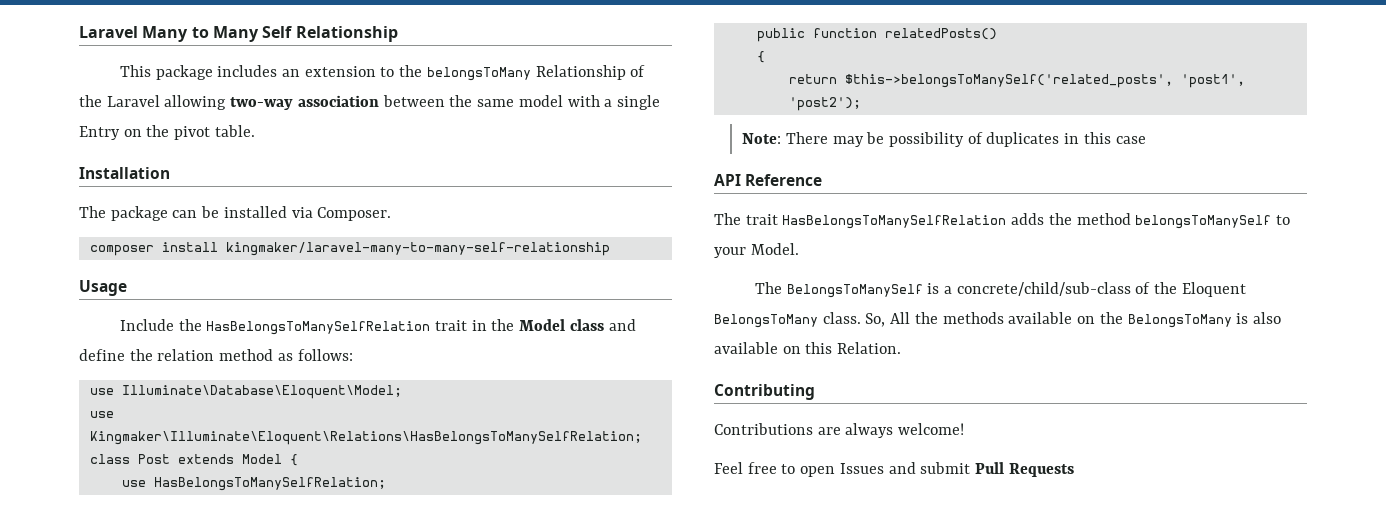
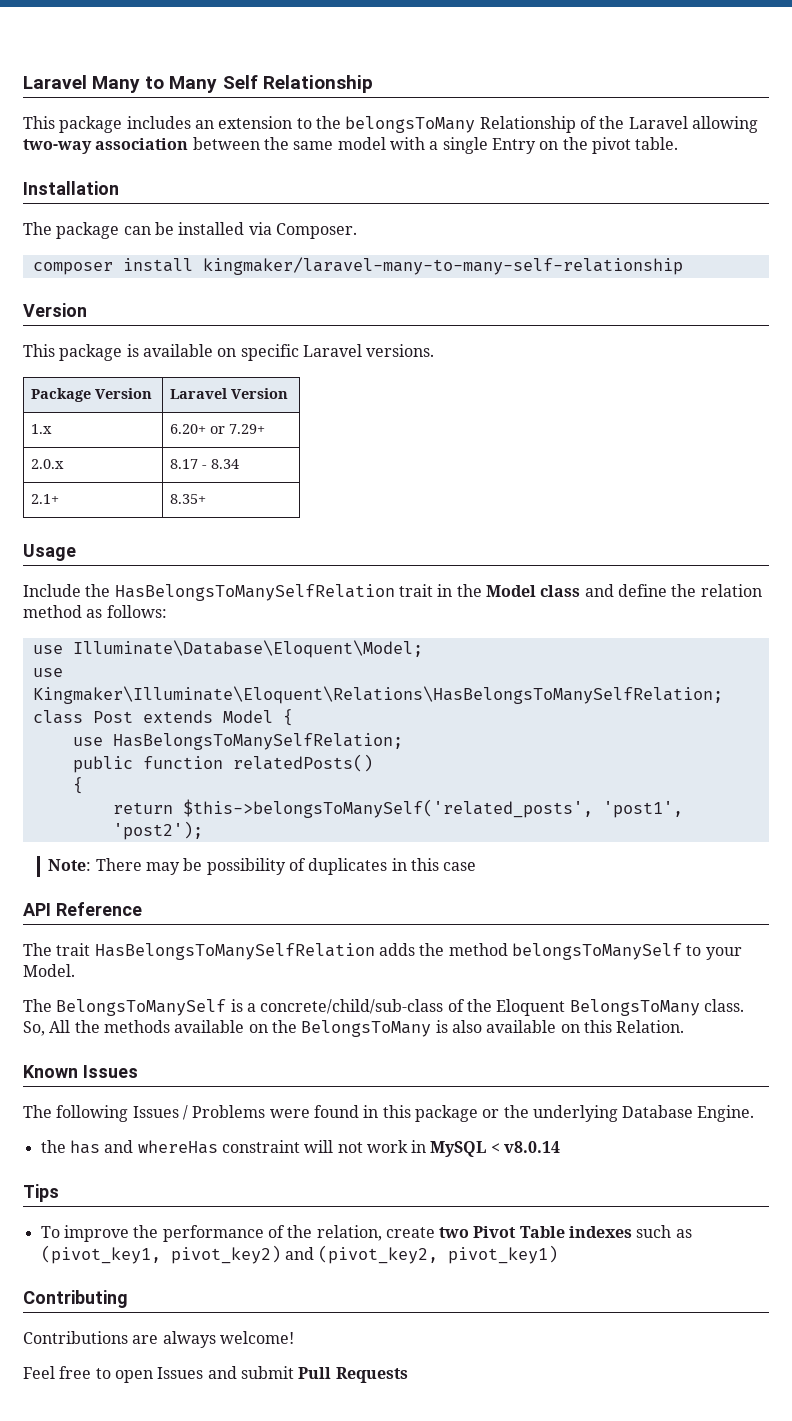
  composer install kingmaker/laravel-many-to-many-self-relationship
+ Version
+ This package is available on specific Laravel versions.
+ Package Version | Laravel Version
+ 1.x | 6.20+ or 7.29+
+ 2.0.x | 8.17 - 8.34
+ 2.1+ | 8.35+
+ Known Issues
+ The following Issues / Problems were found in this package or the underlying Database Engine.
+ the has and whereHas constraint will not work in MySQL < v8.0.14
+ Tips
+ To improve the performance of the relation, create two Pivot Table indexes such as (pivot_key1, pivot_key2) and (pivot_key2, pivot_key1)

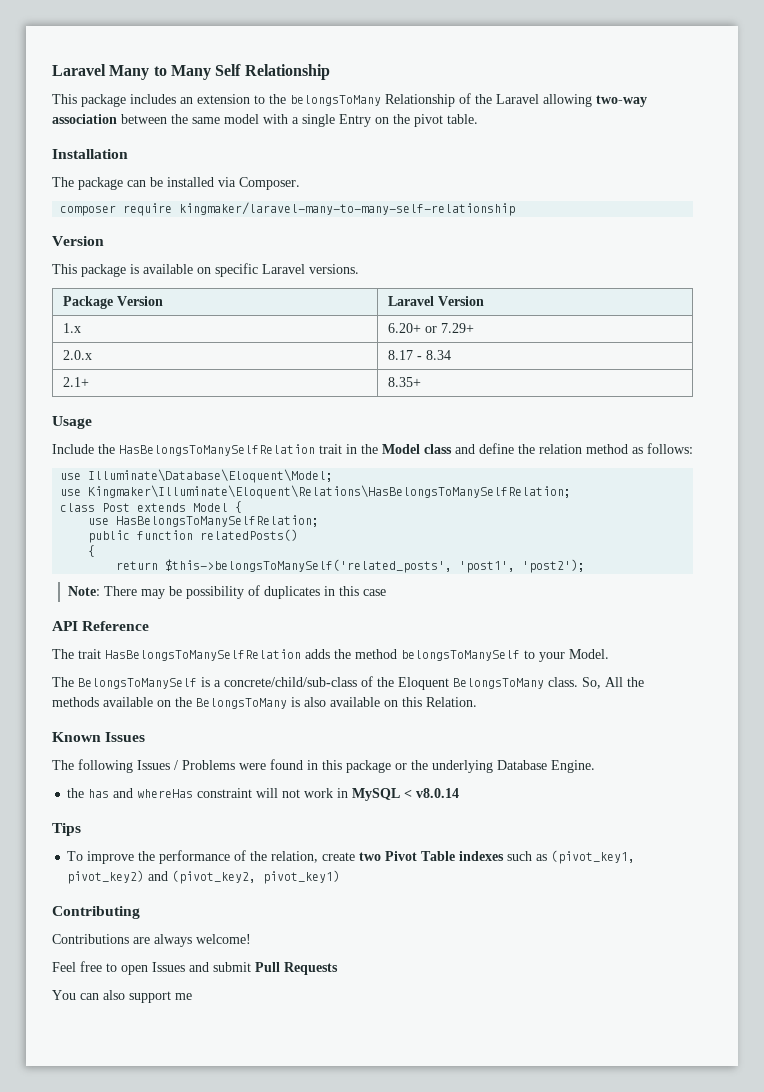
- composer install kingmaker/laravel-many-to-many-self-relationship
+ composer require kingmaker/laravel-many-to-many-self-relationship
+ You can also support me

